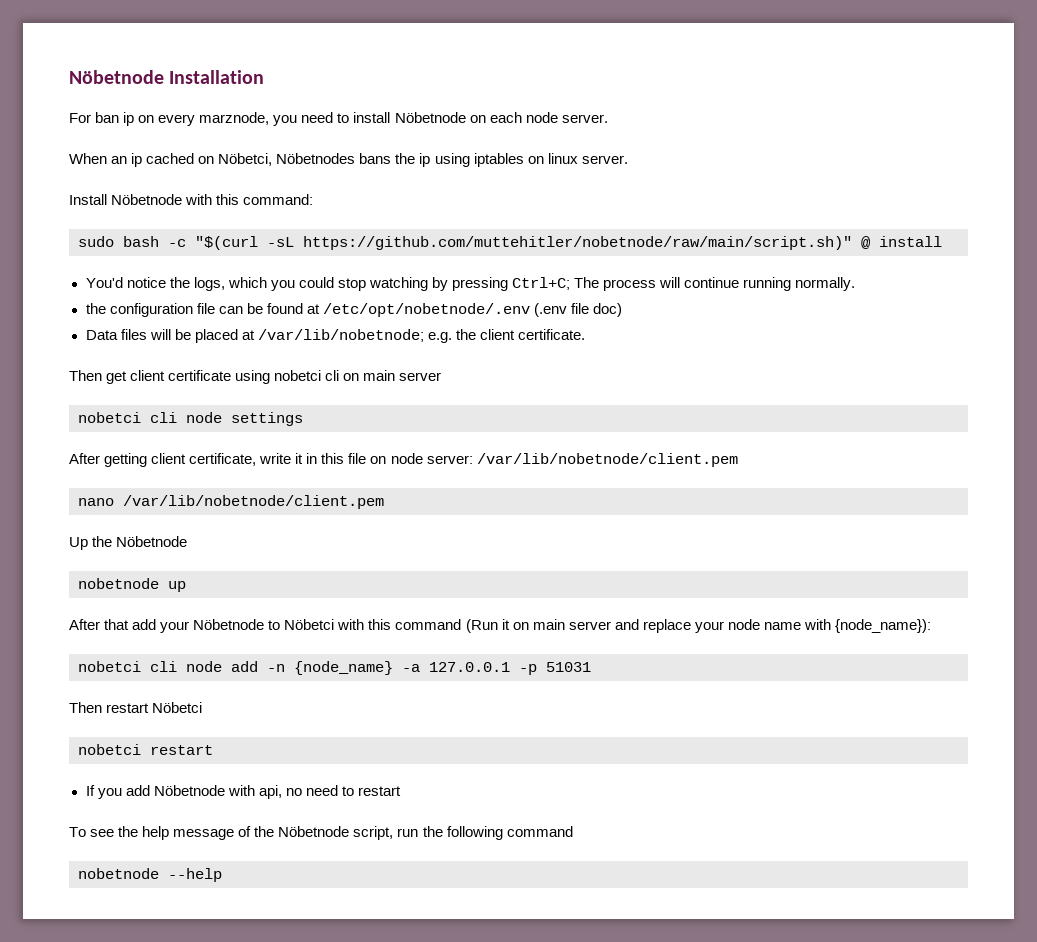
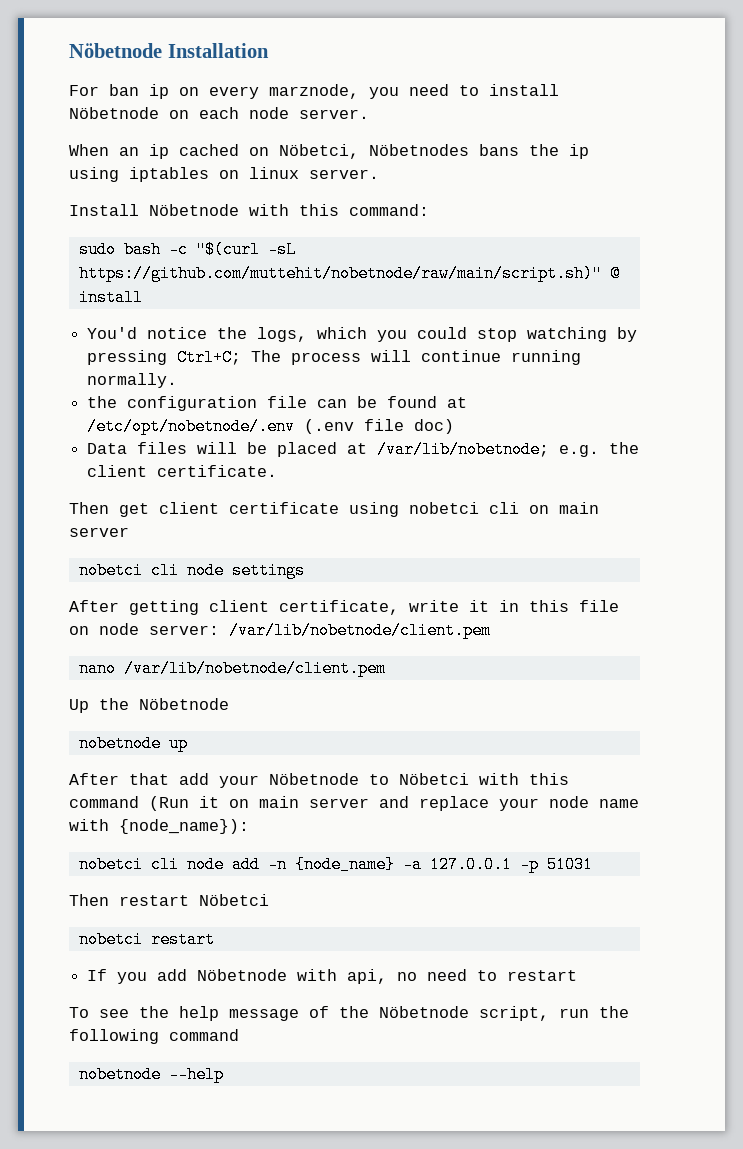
- sudo bash -c "$(curl -sL https://github.com/muttehitler/nobetnode/raw/main/script.sh)" @ install
+ sudo bash -c "$(curl -sL https://github.com/muttehit/nobetnode/raw/main/script.sh)" @ install

